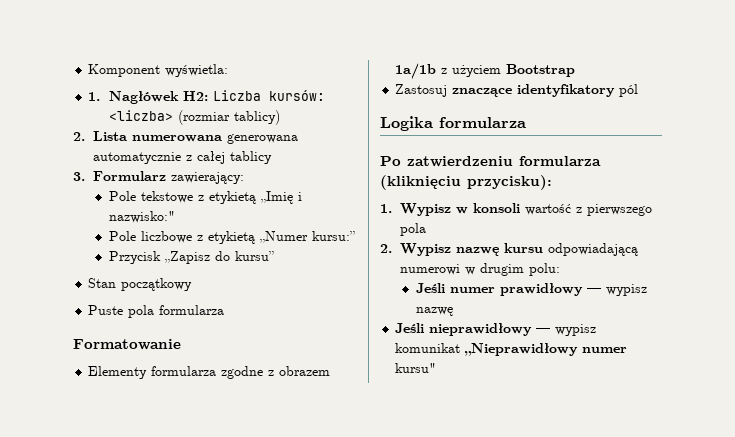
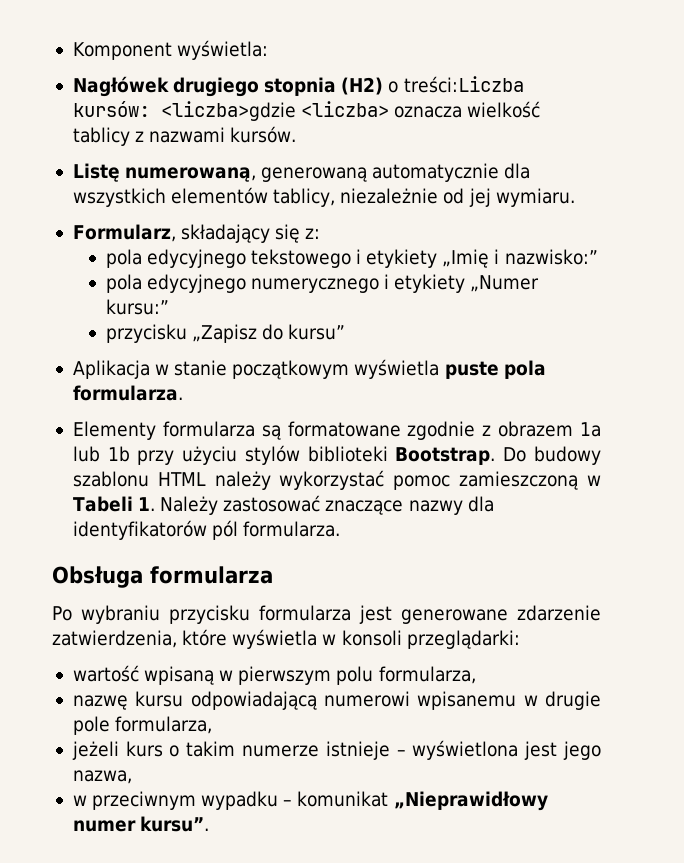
- 1. Nagłówek H2: Liczba kursów: <liczba> (rozmiar tablicy)
- 2. Lista numerowana generowana automatycznie z całej tablicy
- 3. Formularz zawierający:
- Pole tekstowe z etykietą „Imię i nazwisko:"
- Pole liczbowe z etykietą „Numer kursu:”
+ Nagłówek drugiego stopnia (H2) o treści:Liczba kursów: <liczba>gdzie <liczba> oznacza wielkość tablicy z nazwami kursów.
+ Listę numerowaną, generowaną automatycznie dla wszystkich elementów tablicy, niezależnie od jej wymiaru.
+ Formularz, składający się z:
+ pola edycyjnego tekstowego i etykiety „Imię i nazwisko:”
+ pola edycyjnego numerycznego i etykiety „Numer kursu:”
- Przycisk „Zapisz do kursu”
+ przycisku „Zapisz do kursu”
- Stan początkowy
- Puste pola formularza
- Formatowanie
- Elementy formularza zgodne z obrazem 1a/1b z użyciem Bootstrap
- Zastosuj znaczące identyfikatory pól
- Logika formularza
- Po zatwierdzeniu formularza (kliknięciu przycisku):
- 1. Wypisz w konsoli wartość z pierwszego pola
- 2. Wypisz nazwę kursu odpowiadającą numerowi w drugim polu:
- Jeśli numer prawidłowy — wypisz nazwę
- Jeśli nieprawidłowy — wypisz komunikat „Nieprawidłowy numer kursu"
+ Aplikacja w stanie początkowym wyświetla puste pola formularza.
+ Elementy formularza są formatowane zgodnie z obrazem 1a lub 1b przy użyciu stylów biblioteki Bootstrap. Do budowy szablonu HTML należy wykorzystać pomoc zamieszczoną w Tabeli 1. Należy zastosować znaczące nazwy dla identyfikatorów pól formularza.
+ Obsługa formularza
+ Po wybraniu przycisku formularza jest generowane zdarzenie zatwierdzenia, które wyświetla w konsoli przeglądarki:
+ wartość wpisaną w pierwszym polu formularza,
+ nazwę kursu odpowiadającą numerowi wpisanemu w drugie pole formularza,
+ jeżeli kurs o takim numerze istnieje – wyświetlona jest jego nazwa,
+ w przeciwnym wypadku – komunikat „Nieprawidłowy numer kursu”.

